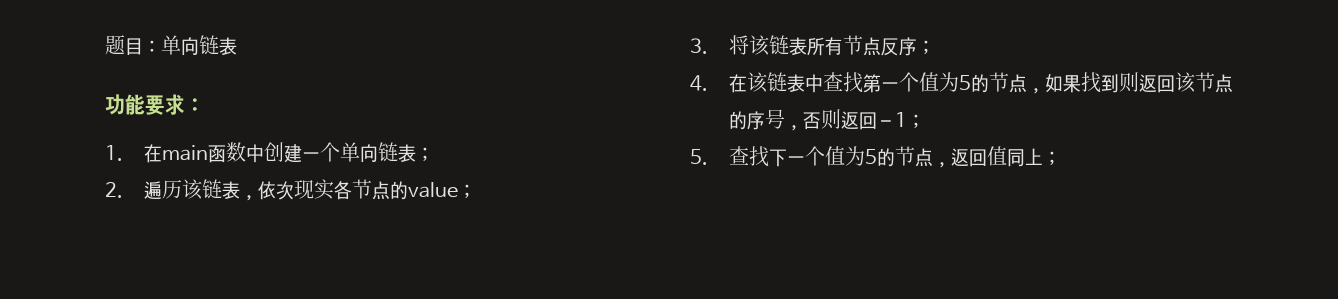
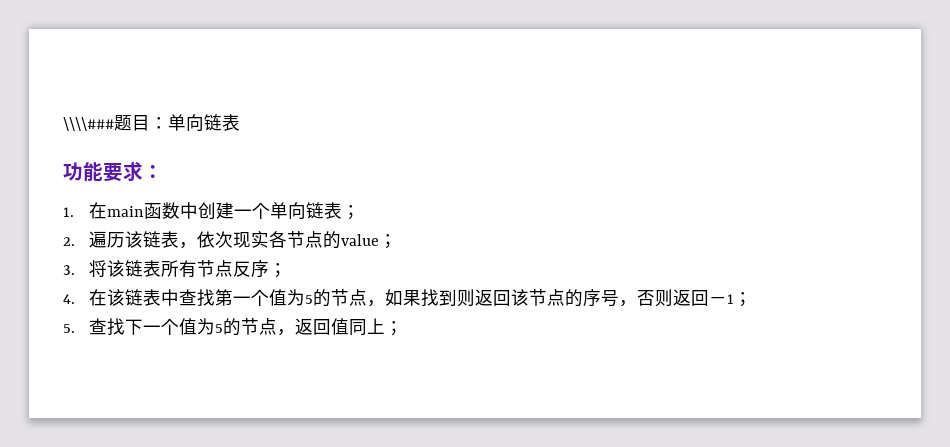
- 题目：单向链表
+ \\\\###题目：单向链表

